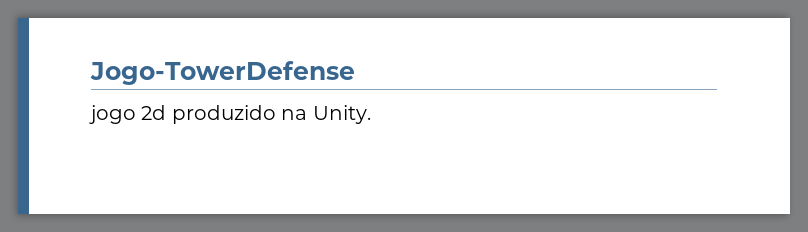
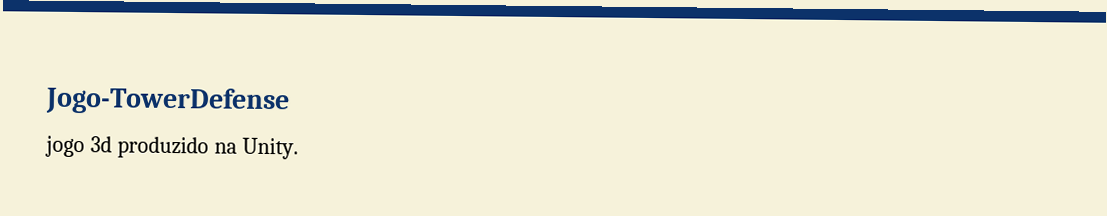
- jogo 2d produzido na Unity.
+ jogo 3d produzido na Unity.

